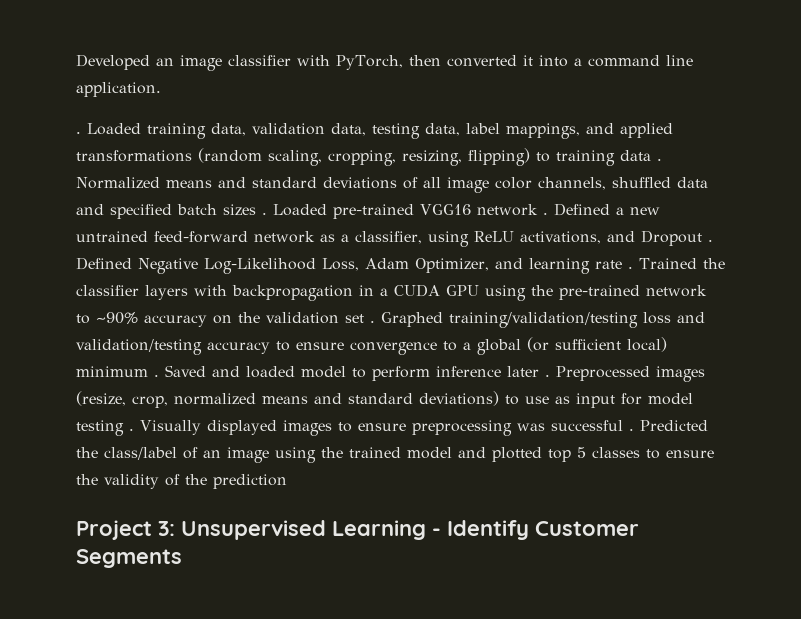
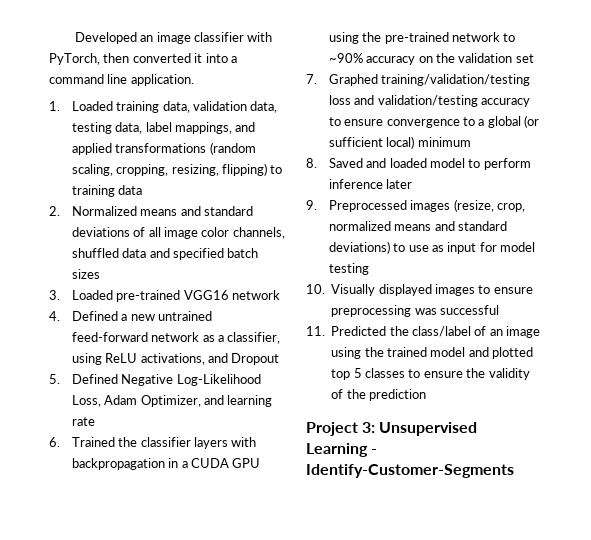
- . Loaded training data, validation data, testing data, label mappings, and applied transformations (random scaling, cropping, resizing, flipping) to training data . Normalized means and standard deviations of all image color channels, shuffled data and specified batch sizes . Loaded pre-trained VGG16 network . Defined a new untrained feed-forward network as a classifier, using ReLU activations, and Dropout . Defined Negative Log-Likelihood Loss, Adam Optimizer, and learning rate . Trained the classifier layers with backpropagation in a CUDA GPU using the pre-trained network to ~90% accuracy on the validation set . Graphed training/validation/testing loss and validation/testing accuracy to ensure convergence to a global (or sufficient local) minimum . Saved and loaded model to perform inference later . Preprocessed images (resize, crop, normalized means and standard deviations) to use as input for model testing . Visually displayed images to ensure preprocessing was successful . Predicted the class/label of an image using the trained model and plotted top 5 classes to ensure the validity of the prediction
+ 1. Loaded training data, validation data, testing data, label mappings, and applied transformations (random scaling, cropping, resizing, flipping) to training data
+ 2. Normalized means and standard deviations of all image color channels, shuffled data and specified batch sizes
+ 3. Loaded pre-trained VGG16 network
+ 4. Defined a new untrained feed-forward network as a classifier, using ReLU activations, and Dropout
+ 5. Defined Negative Log-Likelihood Loss, Adam Optimizer, and learning rate
+ 6. Trained the classifier layers with backpropagation in a CUDA GPU using the pre-trained network to ~90% accuracy on the validation set
+ 7. Graphed training/validation/testing loss and validation/testing accuracy to ensure convergence to a global (or sufficient local) minimum
+ 8. Saved and loaded model to perform inference later
+ 9. Preprocessed images (resize, crop, normalized means and standard deviations) to use as input for model testing
+ 10. Visually displayed images to ensure preprocessing was successful
+ 11. Predicted the class/label of an image using the trained model and plotted top 5 classes to ensure the validity of the prediction
- Project 3: Unsupervised Learning - Identify Customer Segments
+ Project 3: Unsupervised Learning - Identify-Customer-Segments

